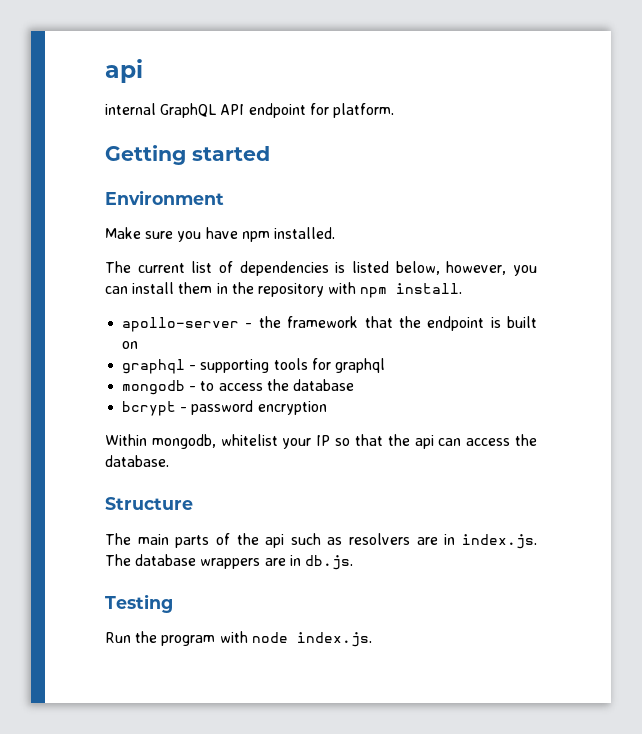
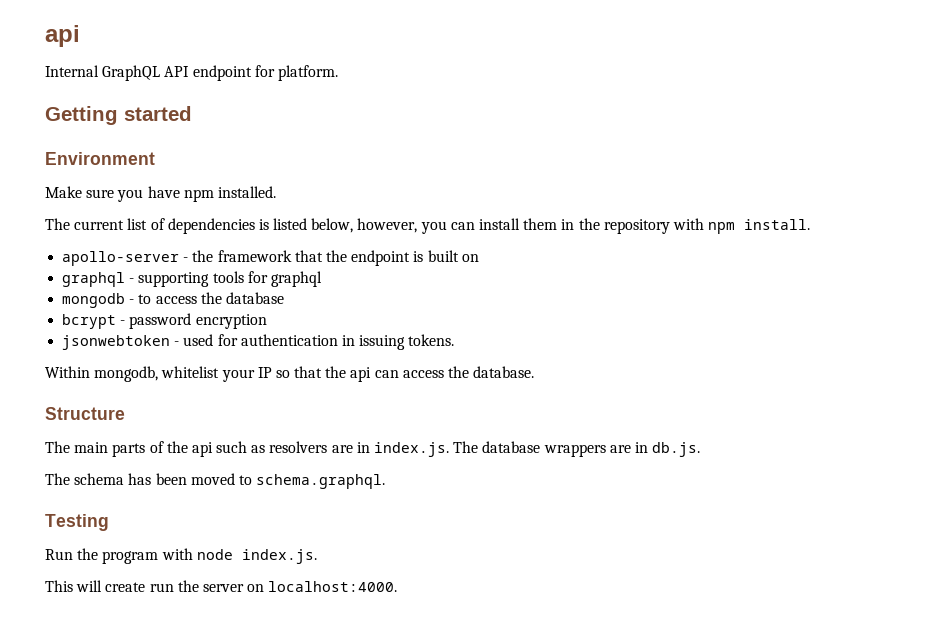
- internal GraphQL API endpoint for platform.
+ Internal GraphQL API endpoint for platform.
+ jsonwebtoken - used for authentication in issuing tokens.
+ The schema has been moved to schema.graphql.
+ This will create run the server on localhost:4000.

